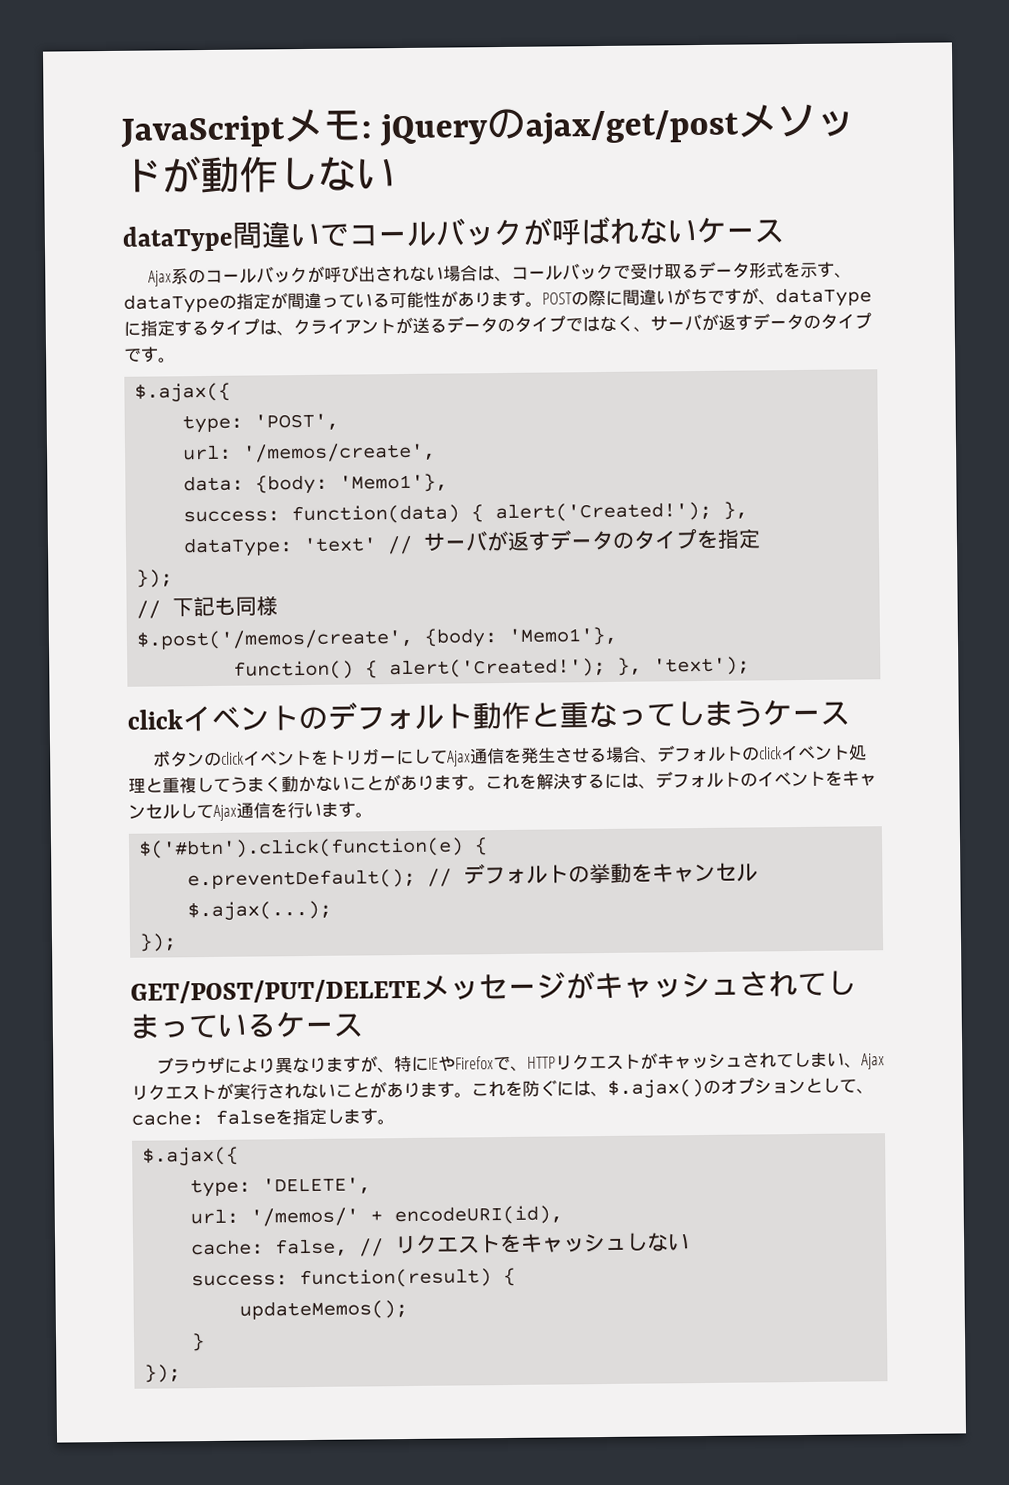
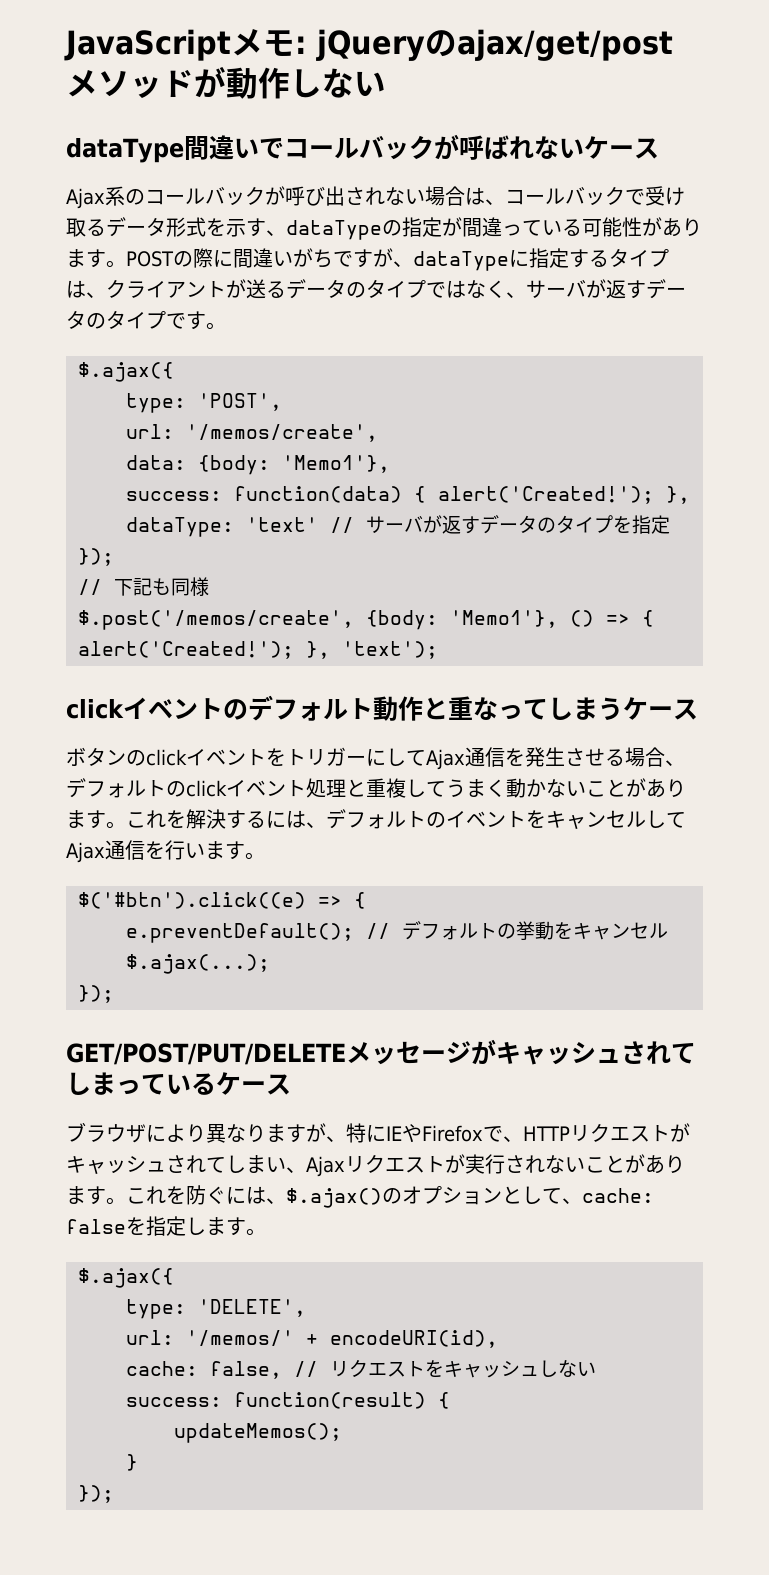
- $.post('/memos/create', {body: 'Memo1'},
- function() { alert('Created!'); }, 'text');
+ $.post('/memos/create', {body: 'Memo1'}, () => { alert('Created!'); }, 'text');
- $('#btn').click(function(e) {
+ $('#btn').click((e) => {

